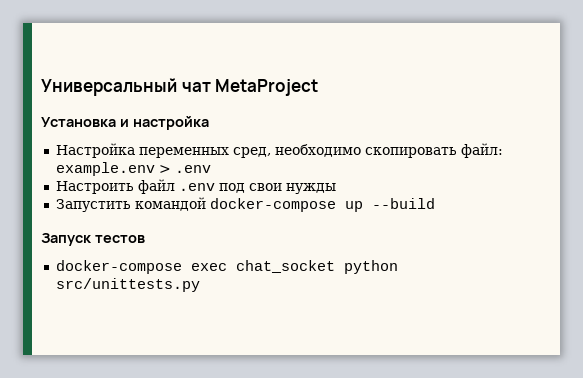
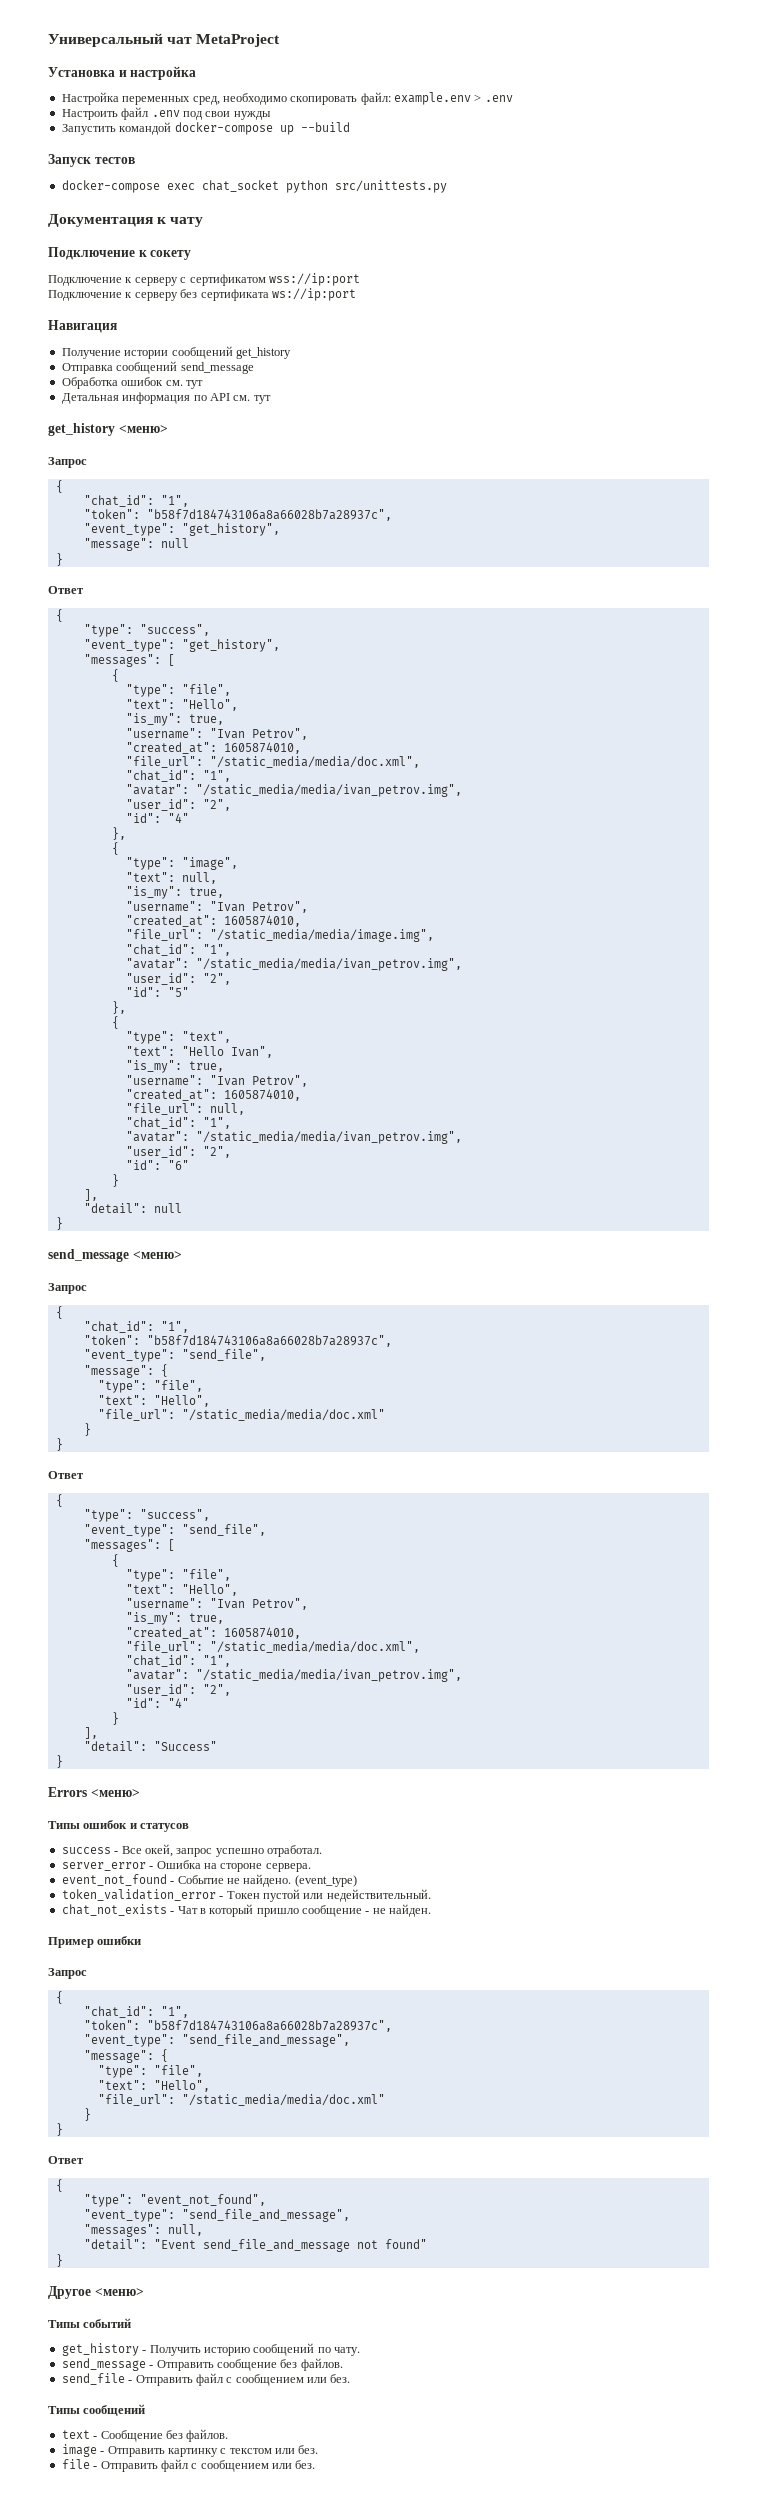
+ Документация к чату
+ Подключение к сокету
+ Подключение к серверу с сертификатом wss://ip:port
+ Подключение к серверу без сертификата ws://ip:port
+ Навигация
+ Получение истории сообщений get_history
+ Отправка сообщений send_message
+ Обработка ошибок см. тут
+ Детальная информация по API см. тут
+ get_history <меню>
+ Запрос
+ {
+ "chat_id": "1",
+ "token": "b58f7d184743106a8a66028b7a28937c",
+ "event_type": "get_history",
+ "message": null
+ }
+ Ответ
+ {
+ "type": "success",
+ "event_type": "get_history",
+ "messages": [
+ {
+ "type": "file",
+ "text": "Hello",
+ "is_my": true,
+ "username": "Ivan Petrov",
+ "created_at": 1605874010,
+ "file_url": "/static_media/media/doc.xml",
+ "chat_id": "1",
+ "avatar": "/static_media/media/ivan_petrov.img",
+ "user_id": "2",
+ "id": "4"
+ },
+ {
+ "type": "image",
+ "text": null,
+ "is_my": true,
+ "username": "Ivan Petrov",
+ "created_at": 1605874010,
+ "file_url": "/static_media/media/image.img",
+ "chat_id": "1",
+ "avatar": "/static_media/media/ivan_petrov.img",
+ "user_id": "2",
+ "id": "5"
+ },
+ {
+ "type": "text",
+ "text": "Hello Ivan",
+ "is_my": true,
+ "username": "Ivan Petrov",
+ "created_at": 1605874010,
+ "file_url": null,
+ "chat_id": "1",
+ "avatar": "/static_media/media/ivan_petrov.img",
+ "user_id": "2",
+ "id": "6"
+ }
+ ],
+ "detail": null
+ }
+ send_message <меню>
+ Запрос
+ {
+ "chat_id": "1",
+ "token": "b58f7d184743106a8a66028b7a28937c",
+ "event_type": "send_file",
+ "message": {
+ "type": "file",
+ "text": "Hello",
+ "file_url": "/static_media/media/doc.xml"
+ }
+ }
+ Ответ
+ {
+ "type": "success",
+ "event_type": "send_file",
+ "messages": [
+ {
+ "type": "file",
+ "text": "Hello",
+ "username": "Ivan Petrov",
+ "is_my": true,
+ "created_at": 1605874010,
+ "file_url": "/static_media/media/doc.xml",
+ "chat_id": "1",
+ "avatar": "/static_media/media/ivan_petrov.img",
+ "user_id": "2",
+ "id": "4"
+ }
+ ],
+ "detail": "Success"
+ }
+ Errors <меню>
+ Типы ошибок и статусов
+ success - Все окей, запрос успешно отработал.
+ server_error - Ошибка на стороне сервера.
+ event_not_found - Событие не найдено. (event_type)
+ token_validation_error - Токен пустой или недействительный.
+ chat_not_exists - Чат в который пришло сообщение - не найден.
+ Пример ошибки
+ Запрос
+ {
+ "chat_id": "1",
+ "token": "b58f7d184743106a8a66028b7a28937c",
+ "event_type": "send_file_and_message",
+ "message": {
+ "type": "file",
+ "text": "Hello",
+ "file_url": "/static_media/media/doc.xml"
+ }
+ }
+ Ответ
+ {
+ "type": "event_not_found",
+ "event_type": "send_file_and_message",
+ "messages": null,
+ "detail": "Event send_file_and_message not found"
+ }
+ Другое <меню>
+ Типы событий
+ get_history - Получить историю сообщений по чату.
+ send_message - Отправить сообщение без файлов.
+ send_file - Отправить файл с сообщением или без.
+ Типы сообщений
+ text - Сообщение без файлов.
+ image - Отправить картинку с текстом или без.
+ file - Отправить файл с сообщением или без.

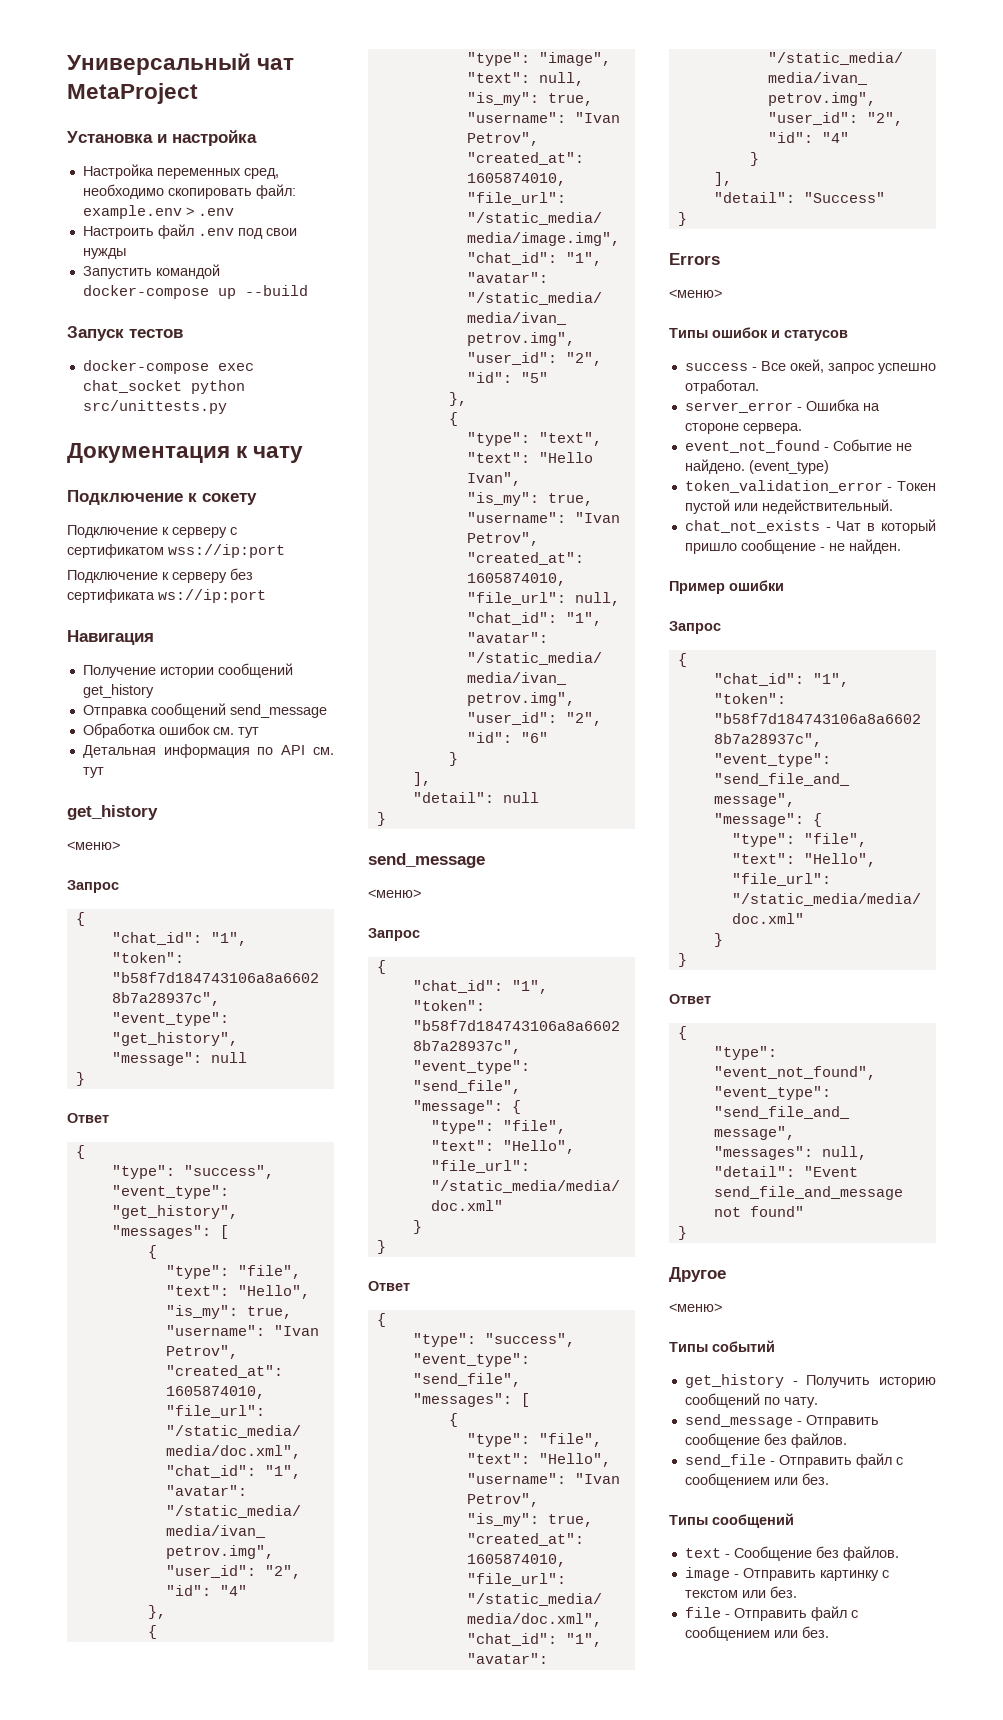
  Детальная информация по API см. тут
- get_history <меню>
+ get_history
+ <меню>
  "detail": null
  }
- send_message <меню>
+ send_message
+ <меню>
- Errors <меню>
+ Errors
+ <меню>
- Другое <меню>
+ Другое
+ <меню>

